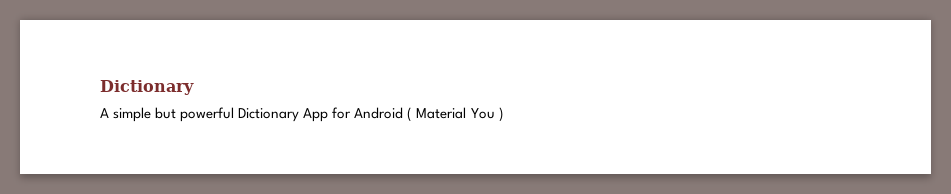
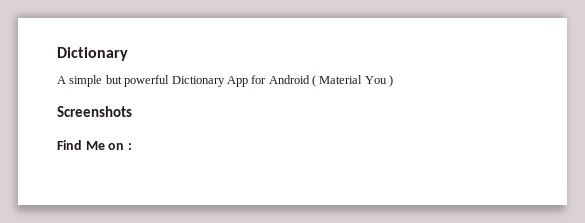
+ Screenshots
+ Find Me on :

